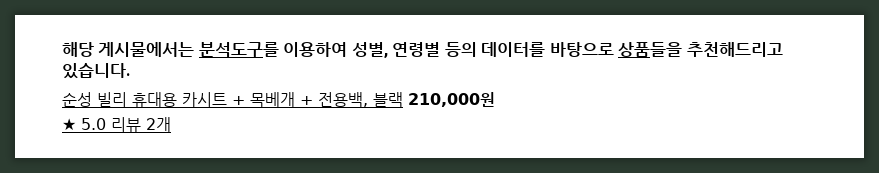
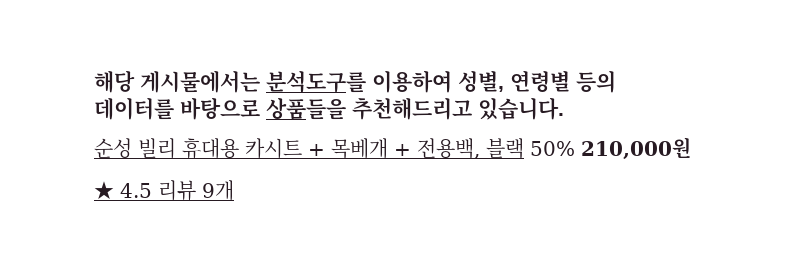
- 순성 빌리 휴대용 카시트 + 목베개 + 전용백, 블랙 210,000원
+ 순성 빌리 휴대용 카시트 + 목베개 + 전용백, 블랙 50% 210,000원
- ★ 5.0 리뷰 2개
+ ★ 4.5 리뷰 9개

